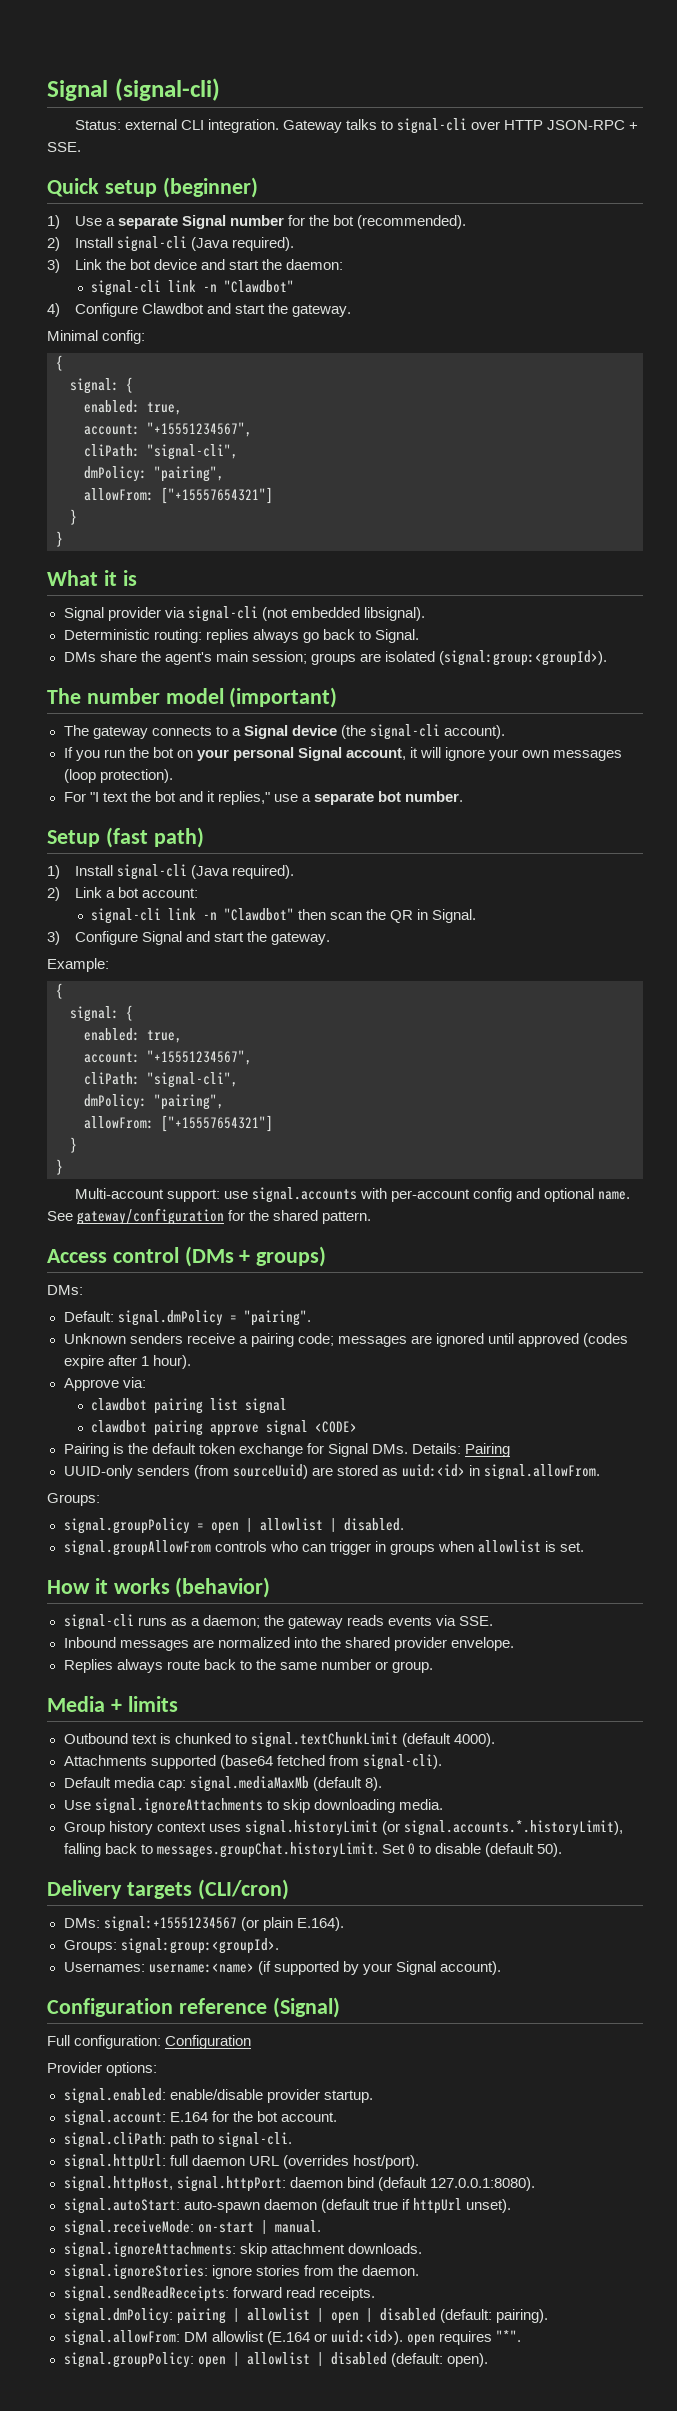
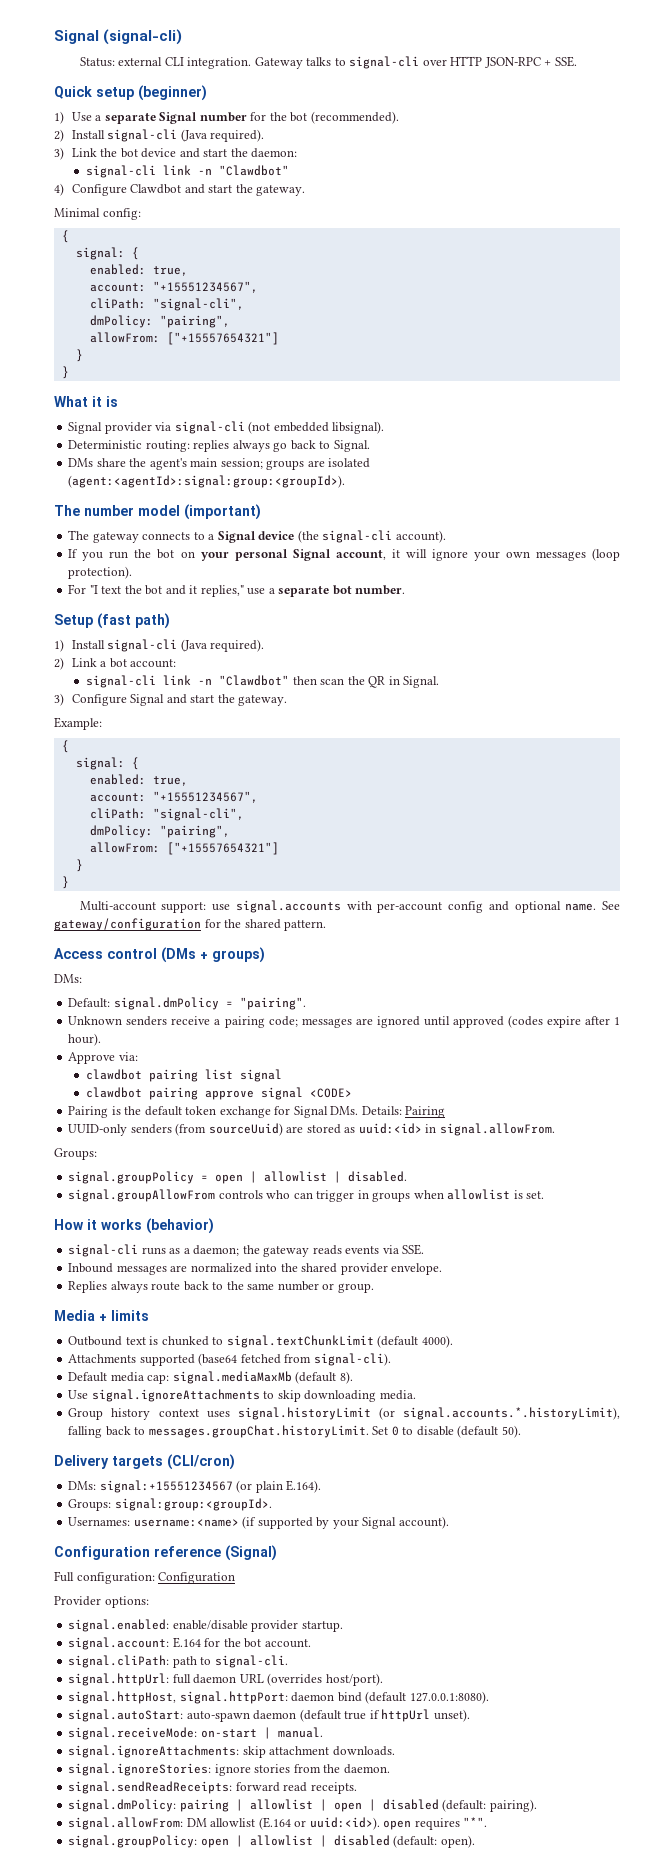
- DMs share the agent's main session; groups are isolated (signal:group:<groupId>).
+ DMs share the agent's main session; groups are isolated (agent:<agentId>:signal:group:<groupId>).

